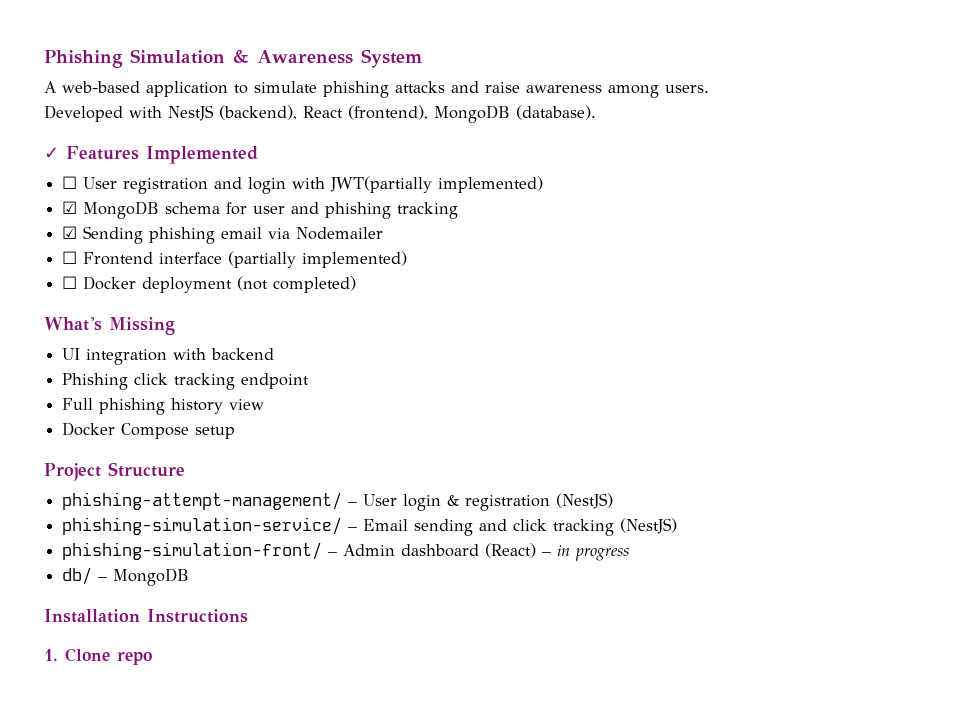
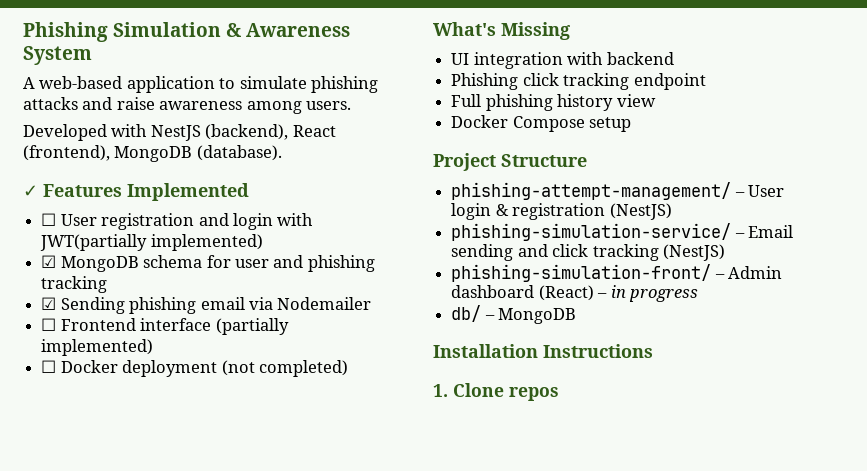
- 1. Clone repo
+ 1. Clone repos

